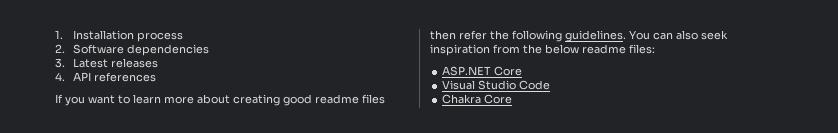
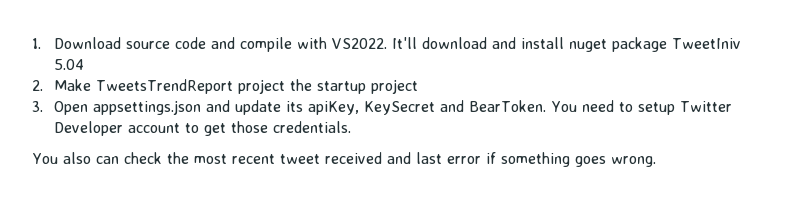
- 1. Installation process
- 2. Software dependencies
- 3. Latest releases
- 4. API references
- If you want to learn more about creating good readme files then refer the following guidelines. You can also seek inspiration from the below readme files:
- ASP.NET Core
- Visual Studio Code
- Chakra Core
+ 1. Download source code and compile with VS2022. It'll download and install nuget package TweetIniv 5.04
+ 2. Make TweetsTrendReport project the startup project
+ 3. Open appsettings.json and update its apiKey, KeySecret and BearToken. You need to setup Twitter Developer account to get those credentials.
+ You also can check the most recent tweet received and last error if something goes wrong.

